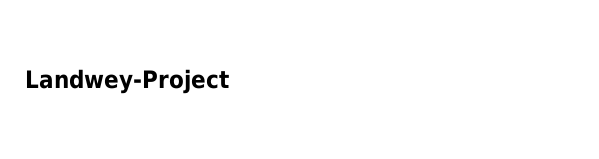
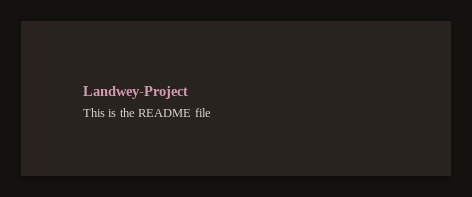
+ This is the README file

